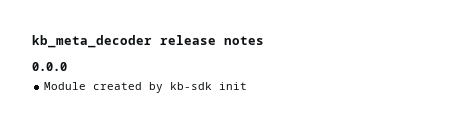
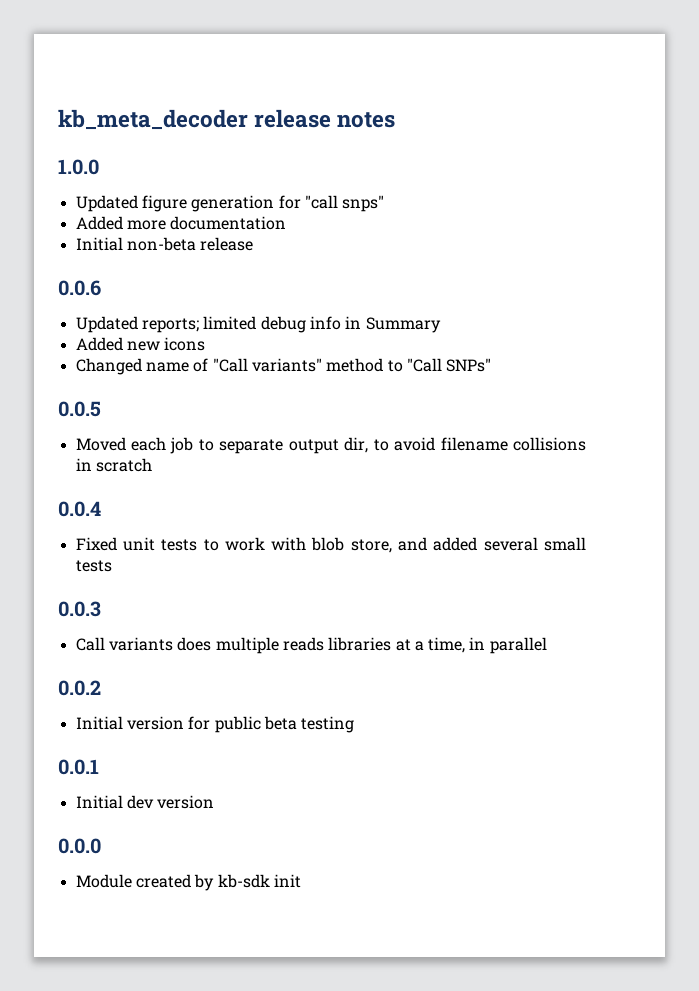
+ 1.0.0
+ Updated figure generation for "call snps"
+ Added more documentation
+ Initial non-beta release
+ 0.0.6
+ Updated reports; limited debug info in Summary
+ Added new icons
+ Changed name of "Call variants" method to "Call SNPs"
+ 0.0.5
+ Moved each job to separate output dir, to avoid filename collisions in scratch
+ 0.0.4
+ Fixed unit tests to work with blob store, and added several small tests
+ 0.0.3
+ Call variants does multiple reads libraries at a time, in parallel
+ 0.0.2
+ Initial version for public beta testing
+ 0.0.1
+ Initial dev version

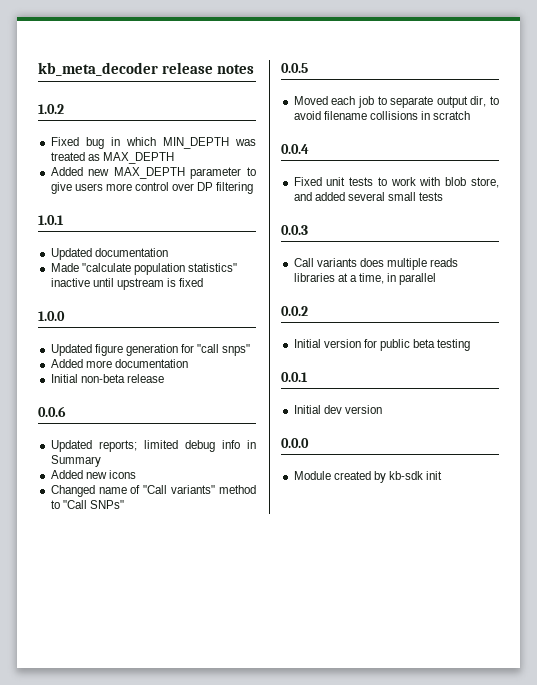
+ 1.0.2
+ Fixed bug in which MIN_DEPTH was treated as MAX_DEPTH
+ Added new MAX_DEPTH parameter to give users more control over DP filtering
+ 1.0.1
+ Updated documentation
+ Made "calculate population statistics" inactive until upstream is fixed

